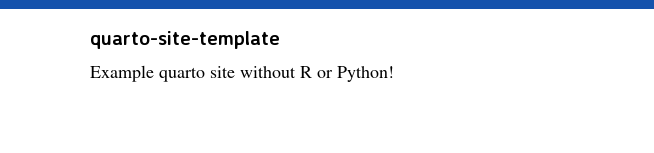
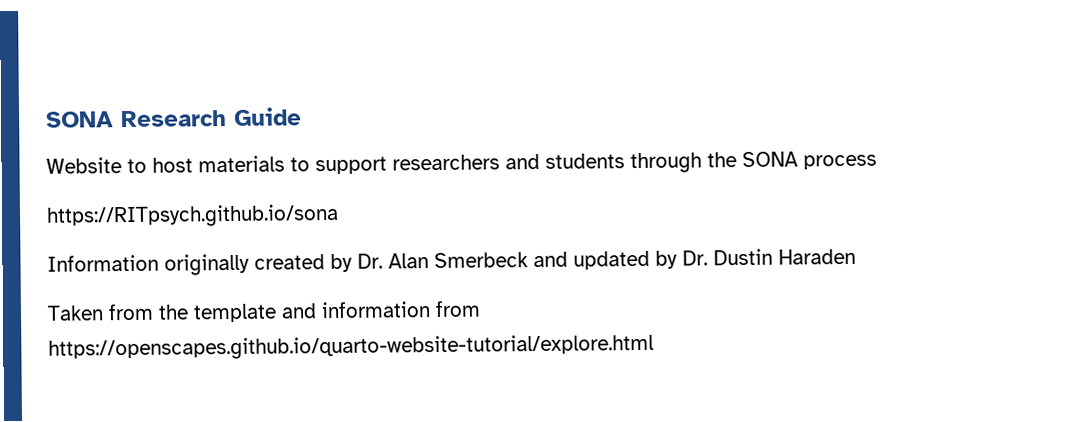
- quarto-site-template
- Example quarto site without R or Python!
+ SONA Research Guide
+ Website to host materials to support researchers and students through the SONA process
+ https://RITpsych.github.io/sona
+ Information originally created by Dr. Alan Smerbeck and updated by Dr. Dustin Haraden
+ Taken from the template and information from https://openscapes.github.io/quarto-website-tutorial/explore.html

